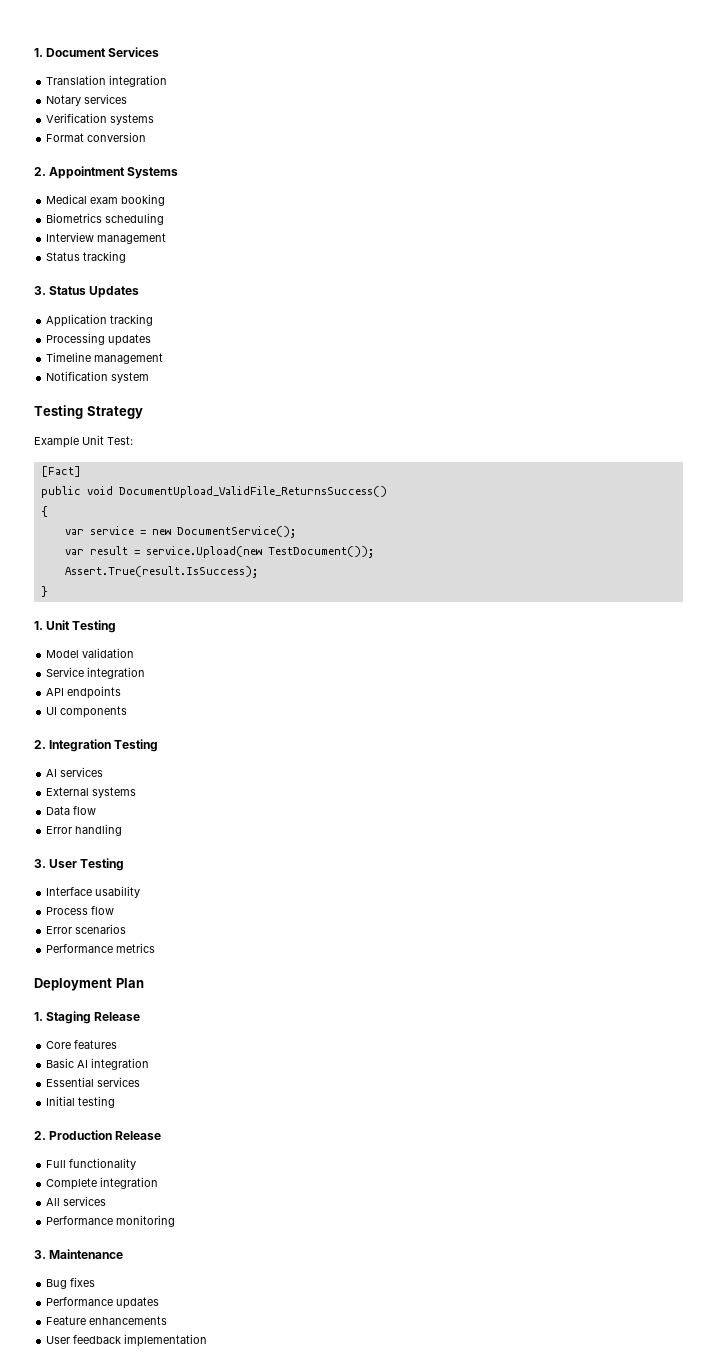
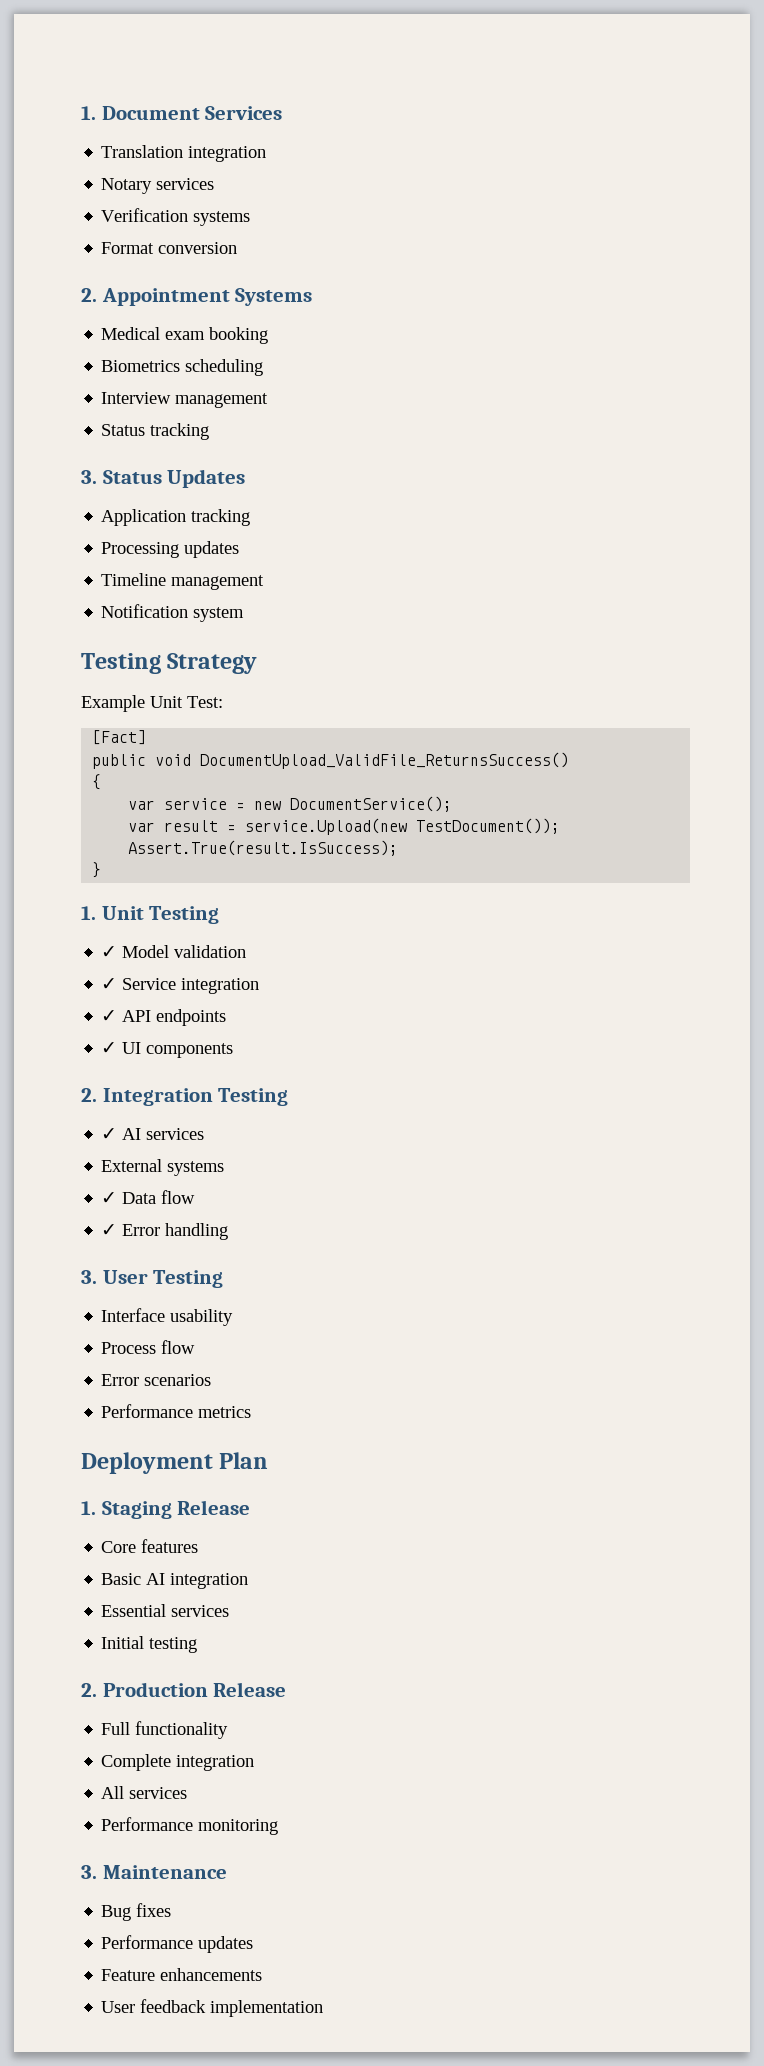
- Model validation
+ ✓ Model validation
- Service integration
+ ✓ Service integration
- API endpoints
+ ✓ API endpoints
- UI components
+ ✓ UI components
- AI services
+ ✓ AI services
- Data flow
+ ✓ Data flow
- Error handling
+ ✓ Error handling

